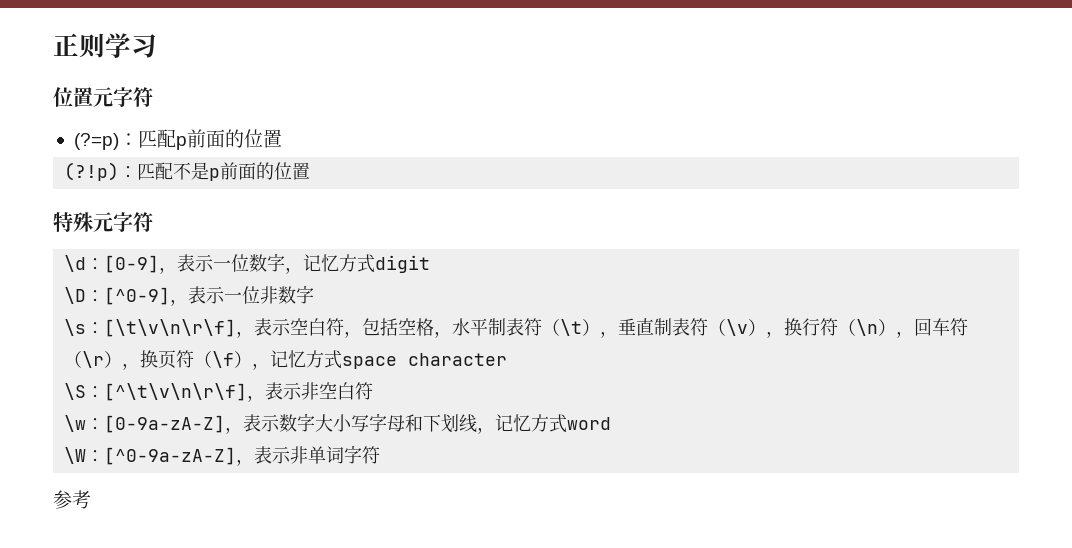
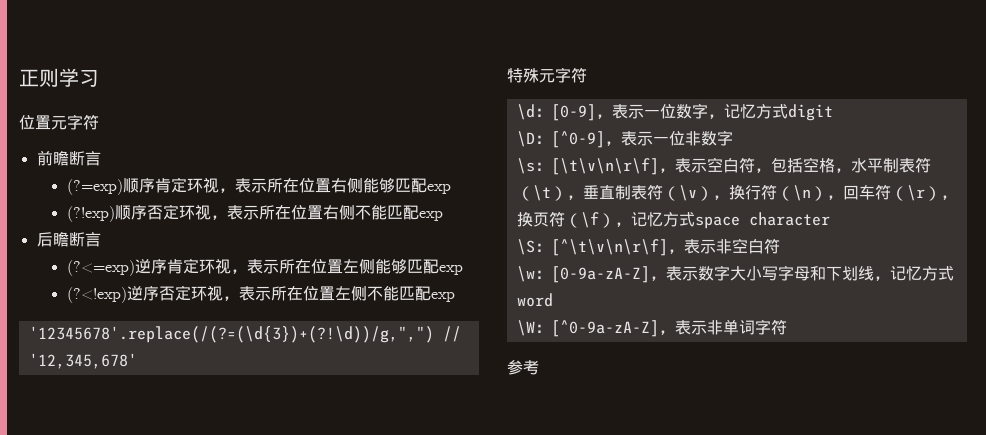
- (?=p)：匹配p前面的位置
- (?!p)：匹配不是p前面的位置
+ 前瞻断言
+ (?=exp)顺序肯定环视，表示所在位置右侧能够匹配exp
+ (?!exp)顺序否定环视，表示所在位置右侧不能匹配exp
+ 后瞻断言
+ (?<=exp)逆序肯定环视，表示所在位置左侧能够匹配exp
+ (?<!exp)逆序否定环视，表示所在位置左侧不能匹配exp
+ '12345678'.replace(/(?=(\d{3})+(?!\d))/g,",") // '12,345,678'

